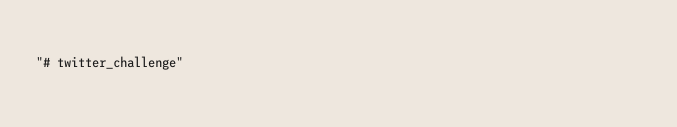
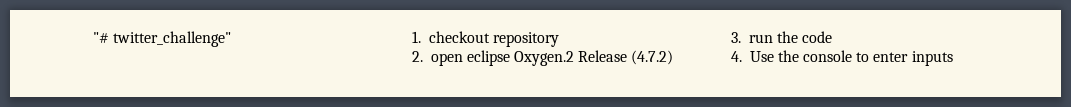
+ 1. checkout repository
+ 2. open eclipse Oxygen.2 Release (4.7.2)
+ 3. run the code
+ 4. Use the console to enter inputs

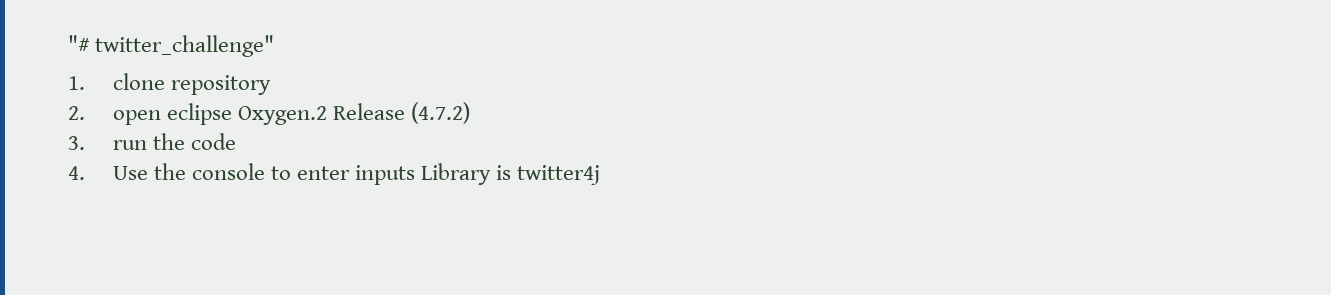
- 1. checkout repository
+ 1. clone repository
- 4. Use the console to enter inputs
+ 4. Use the console to enter inputs Library is twitter4j

